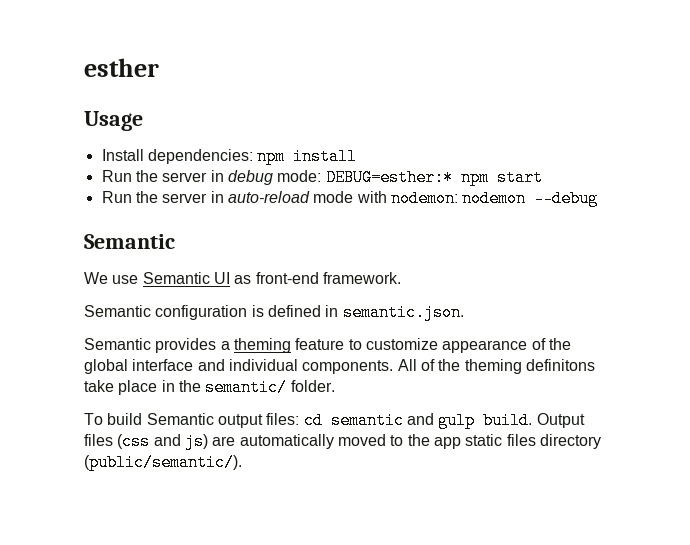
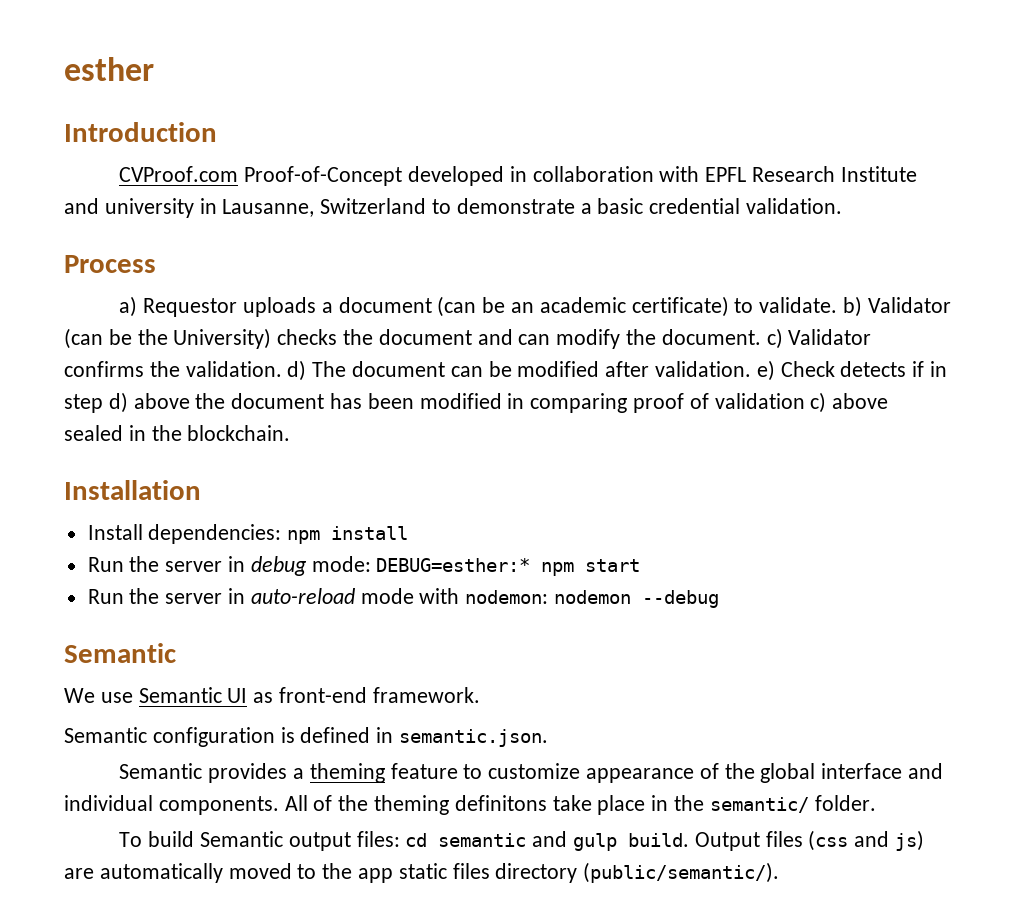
- Usage
+ Introduction
+ CVProof.com Proof-of-Concept developed in collaboration with EPFL Research Institute and university in Lausanne, Switzerland to demonstrate a basic credential validation.
+ Process
+ a) Requestor uploads a document (can be an academic certificate) to validate. b) Validator (can be the University) checks the document and can modify the document. c) Validator confirms the validation. d) The document can be modified after validation. e) Check detects if in step d) above the document has been modified in comparing proof of validation c) above sealed in the blockchain.
+ Installation

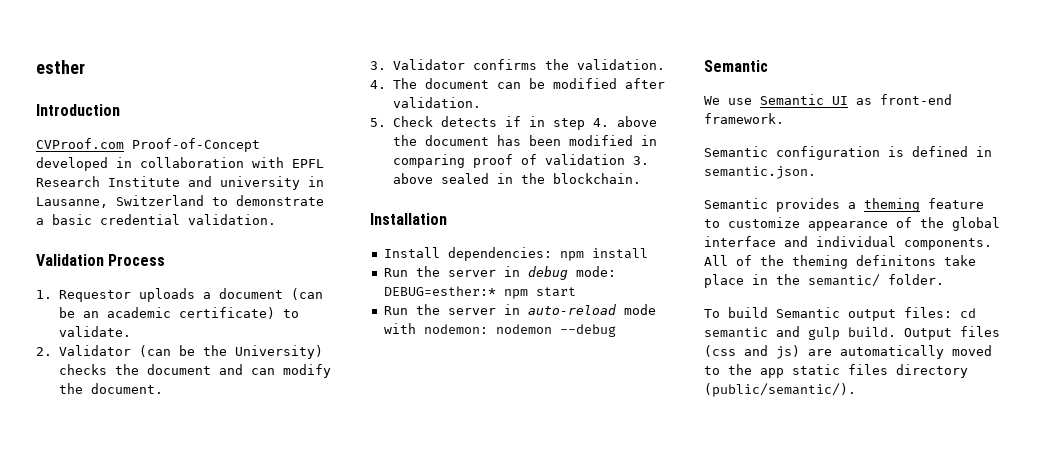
- Process
+ Validation Process
- a) Requestor uploads a document (can be an academic certificate) to validate. b) Validator (can be the University) checks the document and can modify the document. c) Validator confirms the validation. d) The document can be modified after validation. e) Check detects if in step d) above the document has been modified in comparing proof of validation c) above sealed in the blockchain.
+ 1. Requestor uploads a document (can be an academic certificate) to validate.
+ 2. Validator (can be the University) checks the document and can modify the document.
+ 3. Validator confirms the validation.
+ 4. The document can be modified after validation.
+ 5. Check detects if in step 4. above the document has been modified in comparing proof of validation 3. above sealed in the blockchain.

